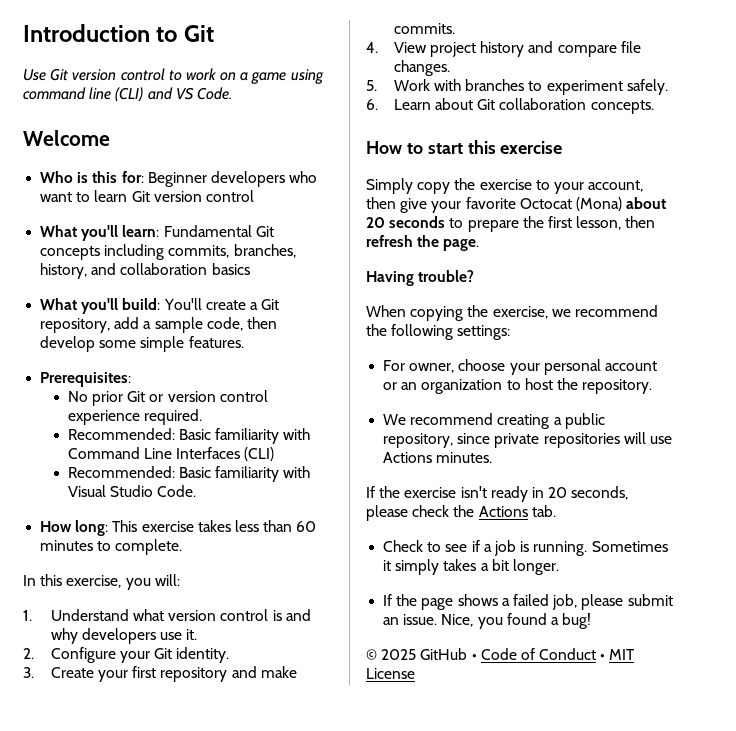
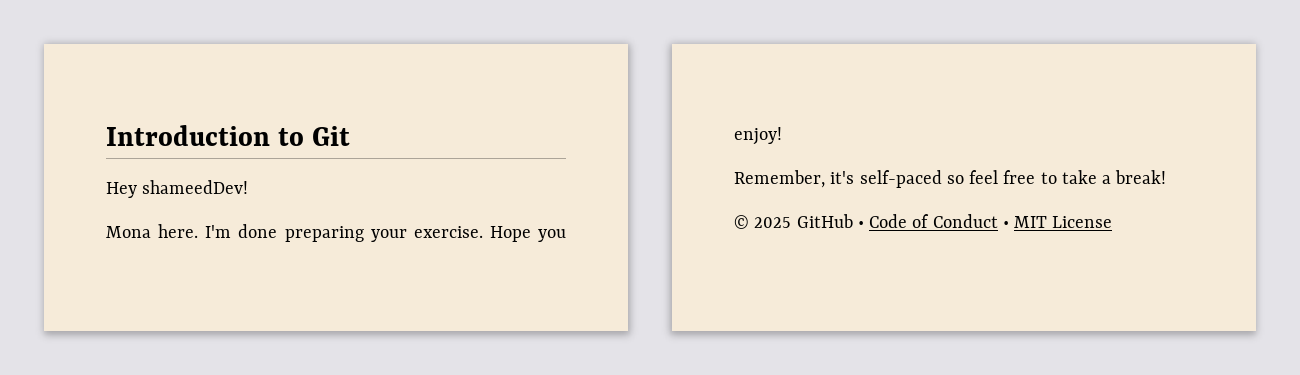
- Use Git version control to work on a game using command line (CLI) and VS Code.
- Welcome
- Who is this for: Beginner developers who want to learn Git version control
- What you'll learn: Fundamental Git concepts including commits, branches, history, and collaboration basics
- What you'll build: You'll create a Git repository, add a sample code, then develop some simple features.
- Prerequisites:
- No prior Git or version control experience required.
- Recommended: Basic familiarity with Command Line Interfaces (CLI)
- Recommended: Basic familiarity with Visual Studio Code.
- How long: This exercise takes less than 60 minutes to complete.
- In this exercise, you will:
- 1. Understand what version control is and why developers use it.
- 2. Configure your Git identity.
- 3. Create your first repository and make commits.
- 4. View project history and compare file changes.
- 5. Work with branches to experiment safely.
- 6. Learn about Git collaboration concepts.
- How to start this exercise
- Simply copy the exercise to your account, then give your favorite Octocat (Mona) about 20 seconds to prepare the first lesson, then refresh the page.
- Having trouble?
- When copying the exercise, we recommend the following settings:
- For owner, choose your personal account or an organization to host the repository.
- We recommend creating a public repository, since private repositories will use Actions minutes.
- If the exercise isn't ready in 20 seconds, please check the Actions tab.
- Check to see if a job is running. Sometimes it simply takes a bit longer.
- If the page shows a failed job, please submit an issue. Nice, you found a bug!
+ Hey shameedDev!
+ Mona here. I'm done preparing your exercise. Hope you enjoy!
+ Remember, it's self-paced so feel free to take a break!

